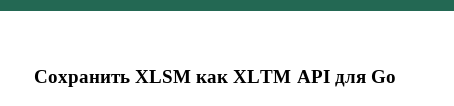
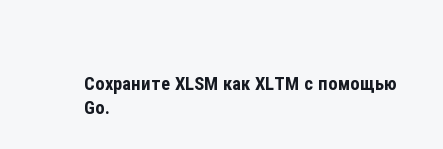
- Сохранить XLSM как XLTM API для Go
+ Сохраните XLSM как XLTM с помощью Go.

